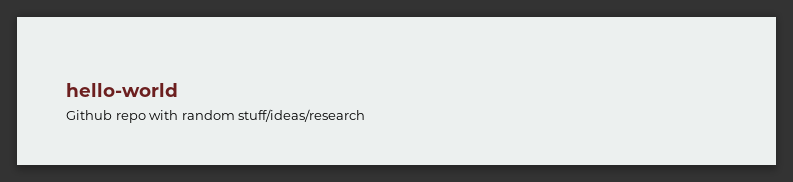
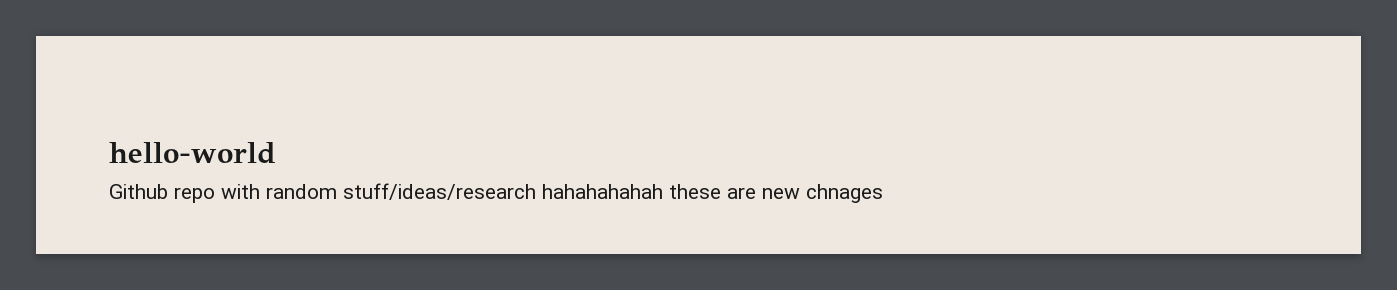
- Github repo with random stuff/ideas/research
+ Github repo with random stuff/ideas/research hahahahahah these are new chnages

